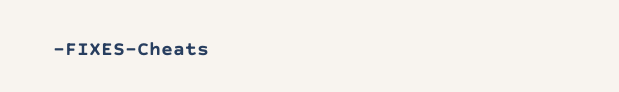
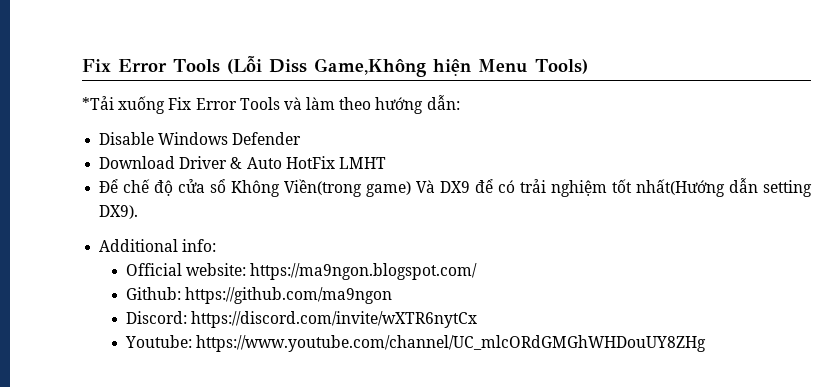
- -FIXES-Cheats
+ Fix Error Tools (Lỗi Diss Game,Không hiện Menu Tools)
+ *Tải xuống Fix Error Tools và làm theo hướng dẫn:
+ Disable Windows Defender
+ Download Driver & Auto HotFix LMHT
+ Để chế độ cửa sổ Không Viền(trong game) Và DX9 để có trải nghiệm tốt nhất(Hướng dẫn setting DX9).
+ Additional info:
+ Official website: https://ma9ngon.blogspot.com/
+ Github: https://github.com/ma9ngon
+ Discord: https://discord.com/invite/wXTR6nytCx
+ Youtube: https://www.youtube.com/channel/UC_mlcORdGMGhWHDouUY8ZHg

